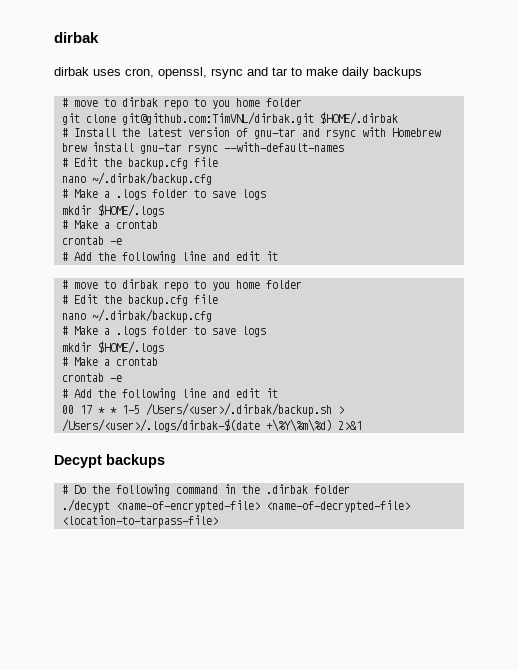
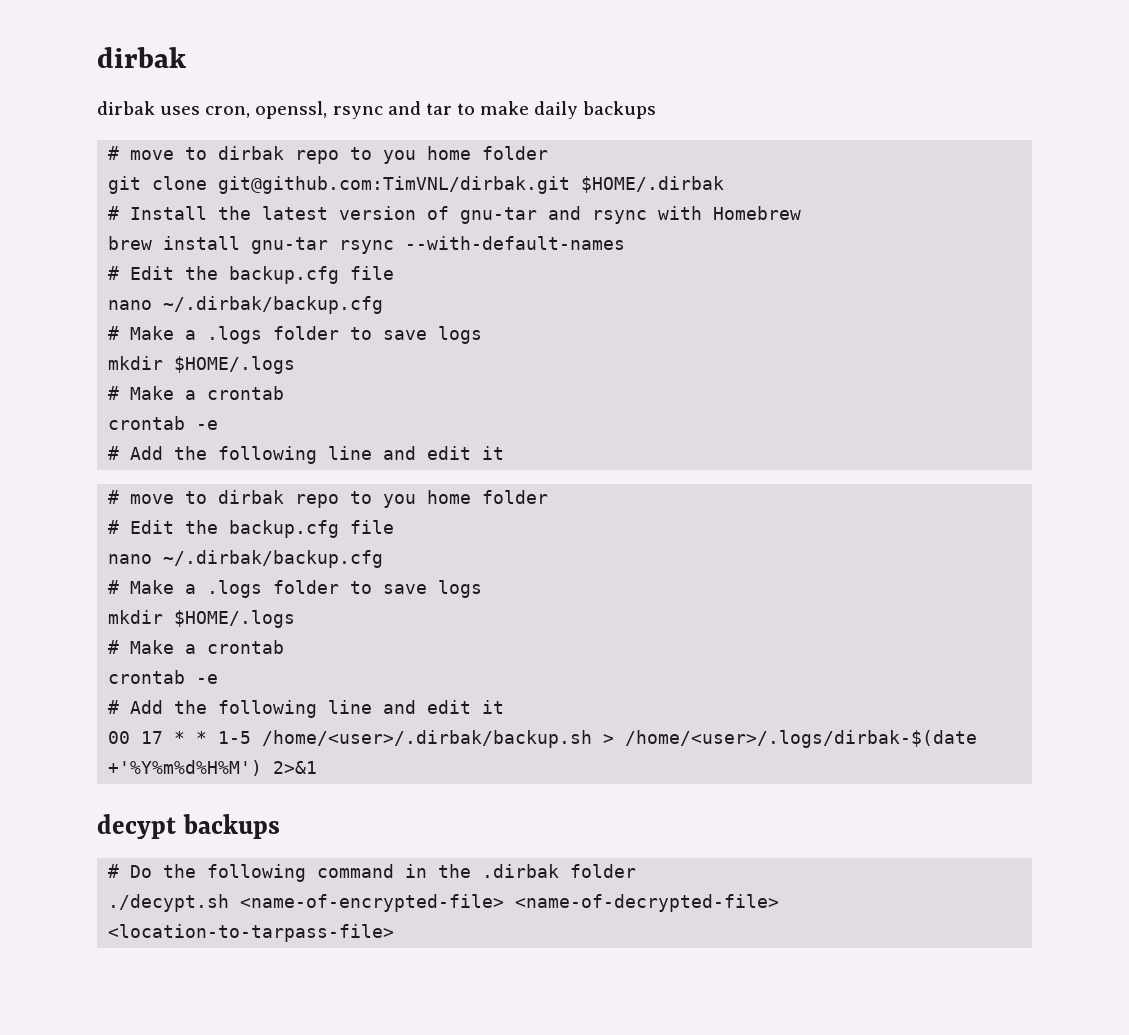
- 00 17 * * 1-5 /Users/<user>/.dirbak/backup.sh > /Users/<user>/.logs/dirbak-$(date +\%Y\%m\%d) 2>&1
+ 00 17 * * 1-5 /home/<user>/.dirbak/backup.sh > /home/<user>/.logs/dirbak-$(date +'%Y%m%d%H%M') 2>&1
- Decypt backups
+ decypt backups
- ./decypt <name-of-encrypted-file> <name-of-decrypted-file> <location-to-tarpass-file>
+ ./decypt.sh <name-of-encrypted-file> <name-of-decrypted-file> <location-to-tarpass-file>

